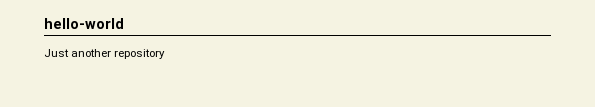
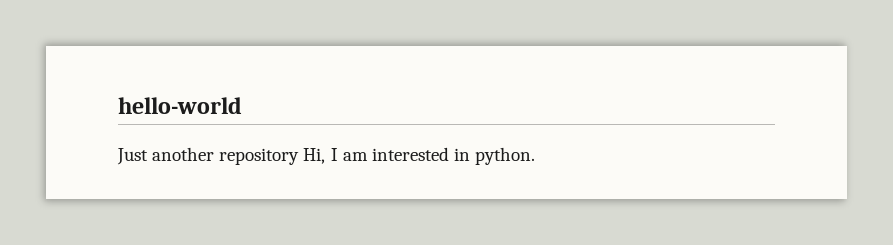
- Just another repository
+ Just another repository Hi, I am interested in python.

